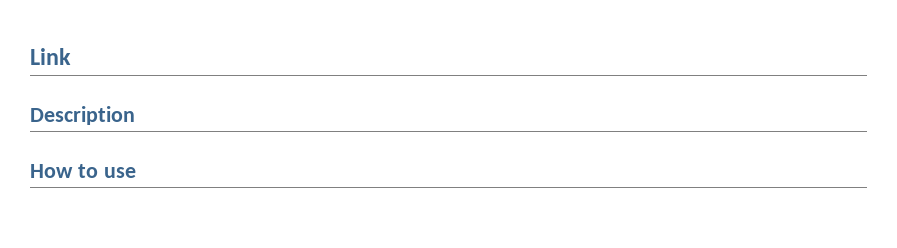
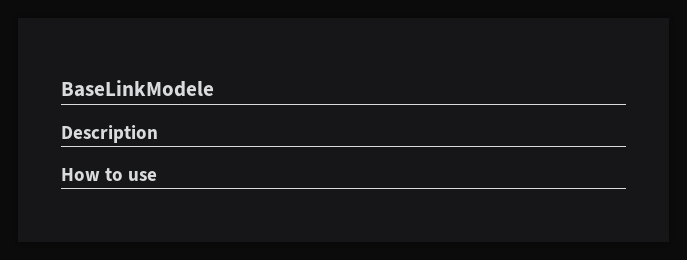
- Link
+ BaseLinkModele

